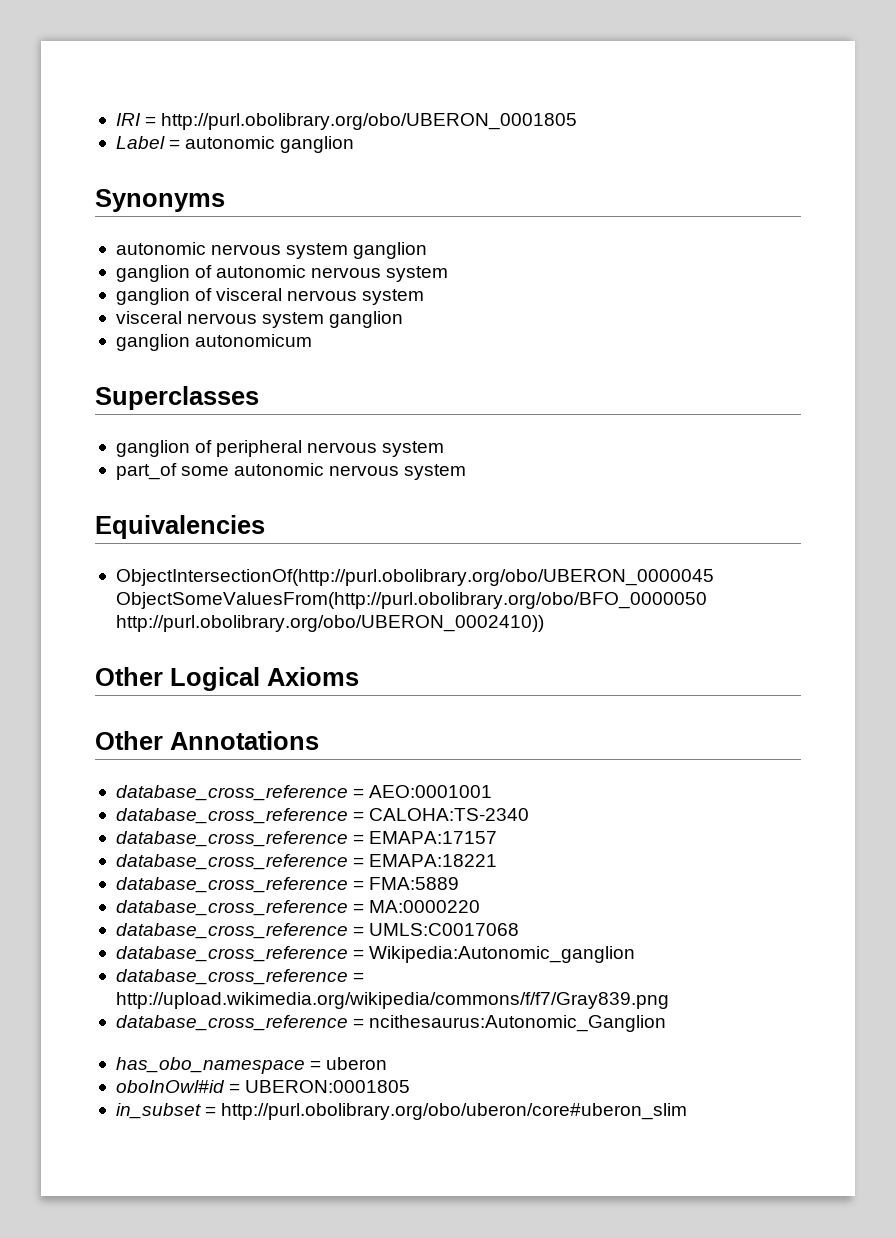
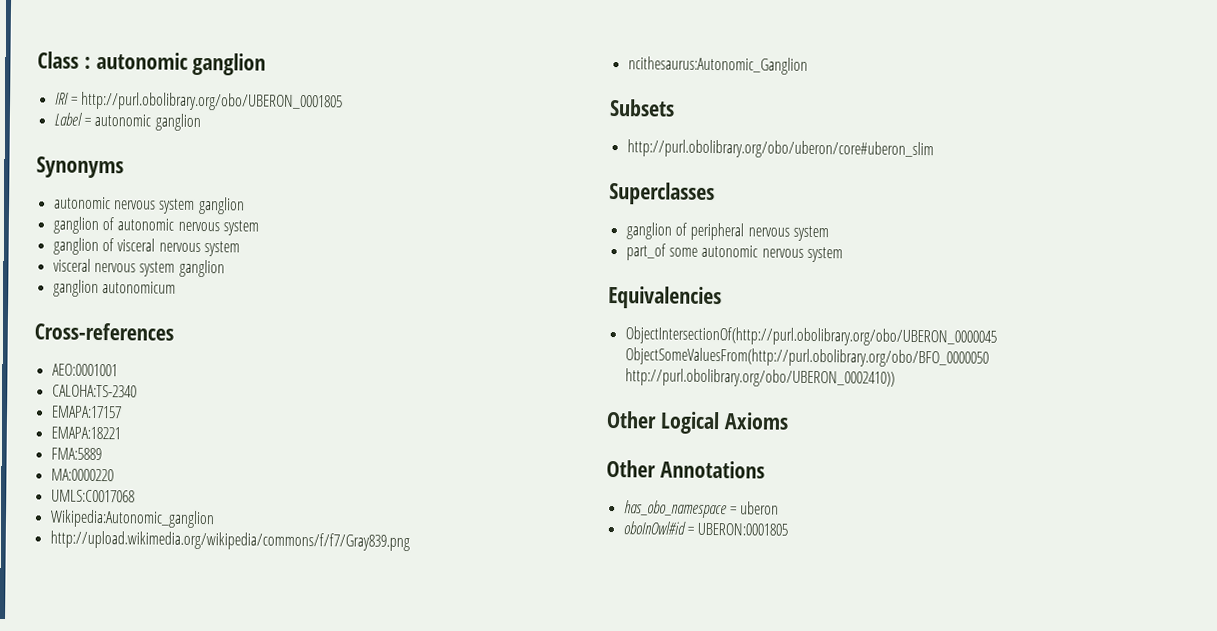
+ Class : autonomic ganglion
+ Cross-references
+ AEO:0001001
+ CALOHA:TS-2340
+ EMAPA:17157
+ EMAPA:18221
+ FMA:5889
+ MA:0000220
+ UMLS:C0017068
+ Wikipedia:Autonomic_ganglion
+ http://upload.wikimedia.org/wikipedia/commons/f/f7/Gray839.png
+ ncithesaurus:Autonomic_Ganglion
+ Subsets
+ http://purl.obolibrary.org/obo/uberon/core#uberon_slim
- database_cross_reference = AEO:0001001
- database_cross_reference = CALOHA:TS-2340
- database_cross_reference = EMAPA:17157
- database_cross_reference = EMAPA:18221
- database_cross_reference = FMA:5889
- database_cross_reference = MA:0000220
- database_cross_reference = UMLS:C0017068
- database_cross_reference = Wikipedia:Autonomic_ganglion
- database_cross_reference = http://upload.wikimedia.org/wikipedia/commons/f/f7/Gray839.png
- database_cross_reference = ncithesaurus:Autonomic_Ganglion
- in_subset = http://purl.obolibrary.org/obo/uberon/core#uberon_slim

